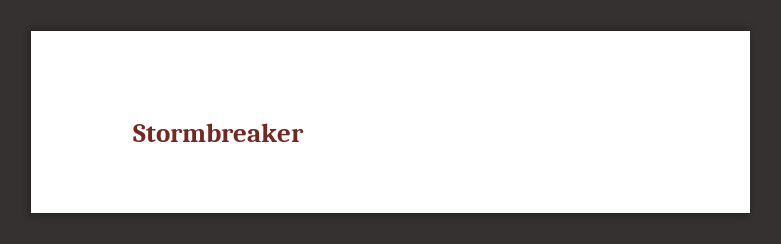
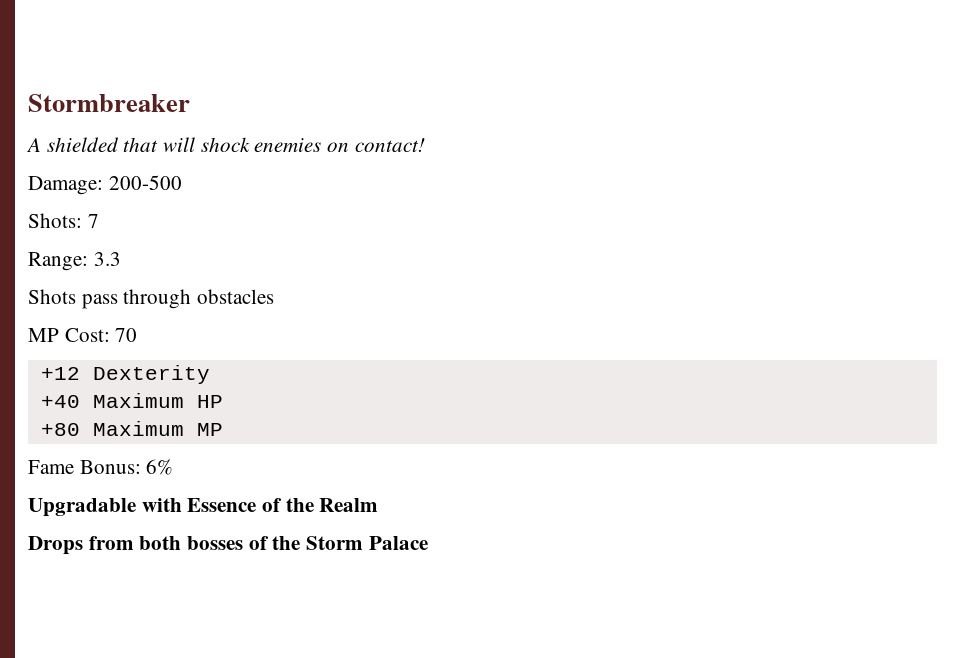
+ A shielded that will shock enemies on contact!
+ Damage: 200-500
+ Shots: 7
+ Range: 3.3
+ Shots pass through obstacles
+ MP Cost: 70
+ +12 Dexterity
+ +40 Maximum HP
+ +80 Maximum MP
+ Fame Bonus: 6%
+ Upgradable with Essence of the Realm
+ Drops from both bosses of the Storm Palace

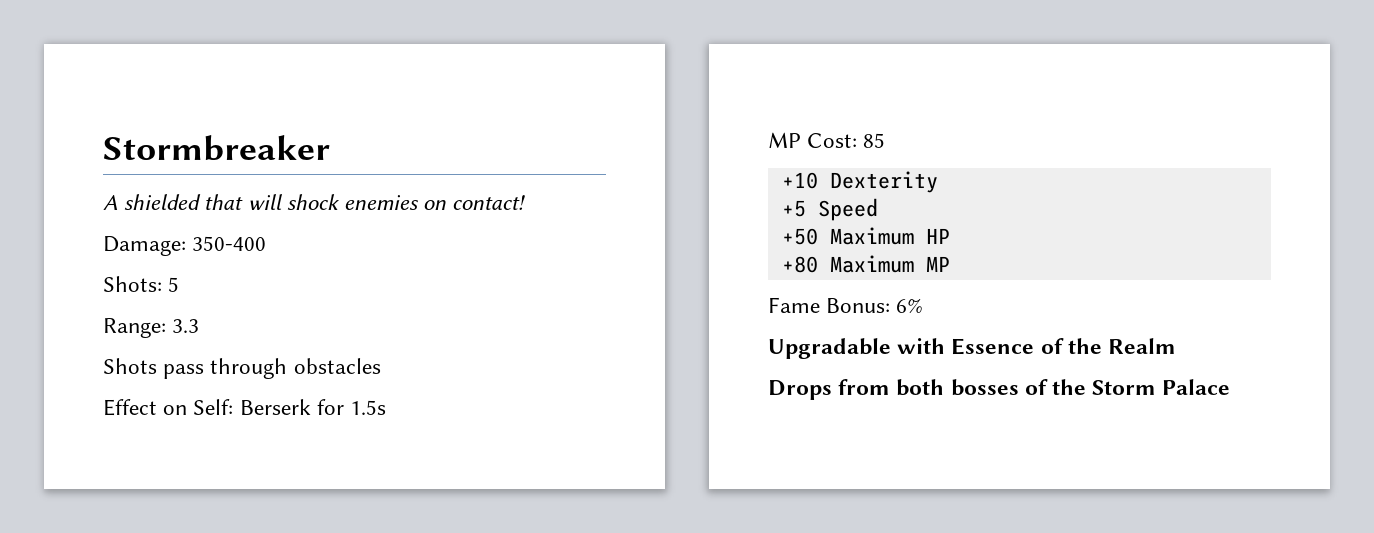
- Damage: 200-500
+ Damage: 350-400
- Shots: 7
+ Shots: 5
+ Effect on Self: Berserk for 1.5s
- MP Cost: 70
- +12 Dexterity
+ MP Cost: 85
+ +10 Dexterity
- +40 Maximum HP
+ +5 Speed
+ +50 Maximum HP

